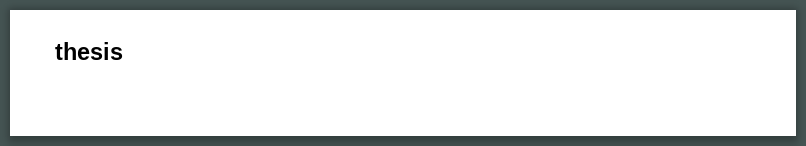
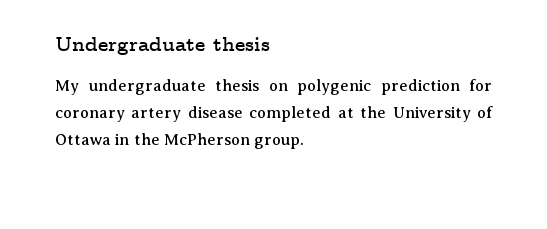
- thesis
+ Undergraduate thesis
+ My undergraduate thesis on polygenic prediction for coronary artery disease completed at the University of Ottawa in the McPherson group.

